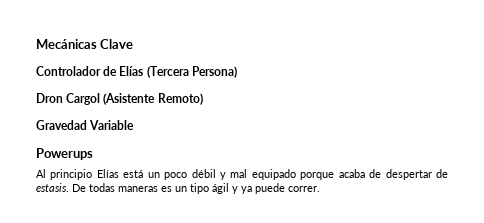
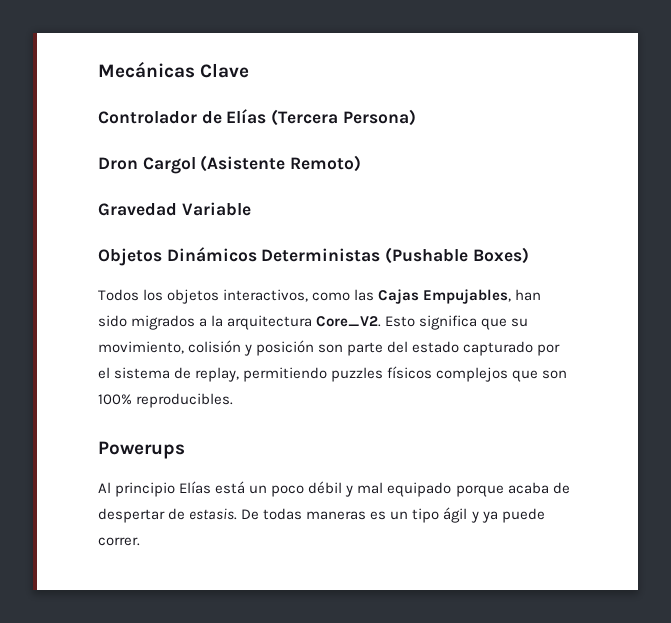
+ Objetos Dinámicos Deterministas (Pushable Boxes)
+ Todos los objetos interactivos, como las Cajas Empujables, han sido migrados a la arquitectura Core_V2. Esto significa que su movimiento, colisión y posición son parte del estado capturado por el sistema de replay, permitiendo puzzles físicos complejos que son 100% reproducibles.

